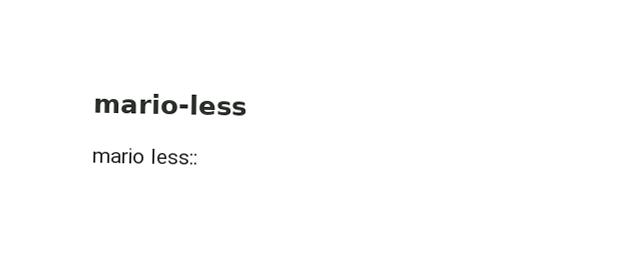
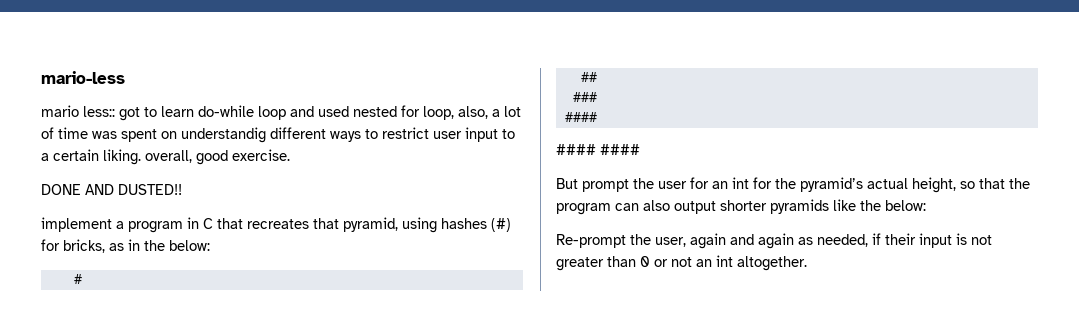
- mario less::
+ mario less:: got to learn do-while loop and used nested for loop, also, a lot of time was spent on understandig different ways to restrict user input to a certain liking. overall, good exercise.
+ DONE AND DUSTED!!
+ implement a program in C that recreates that pyramid, using hashes (#) for bricks, as in the below:
+ #
+ ##
+ ###
+ ####
+ #### ####
+ But prompt the user for an int for the pyramid’s actual height, so that the program can also output shorter pyramids like the below:
+ Re-prompt the user, again and again as needed, if their input is not greater than 0 or not an int altogether.

